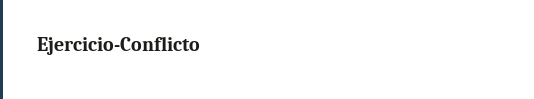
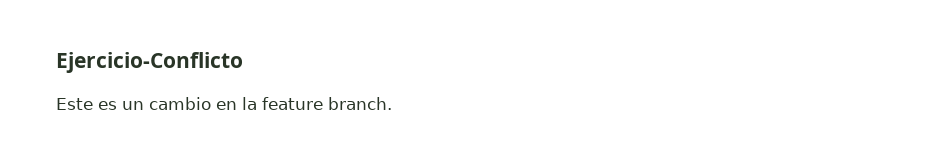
+ Este es un cambio en la feature branch.

